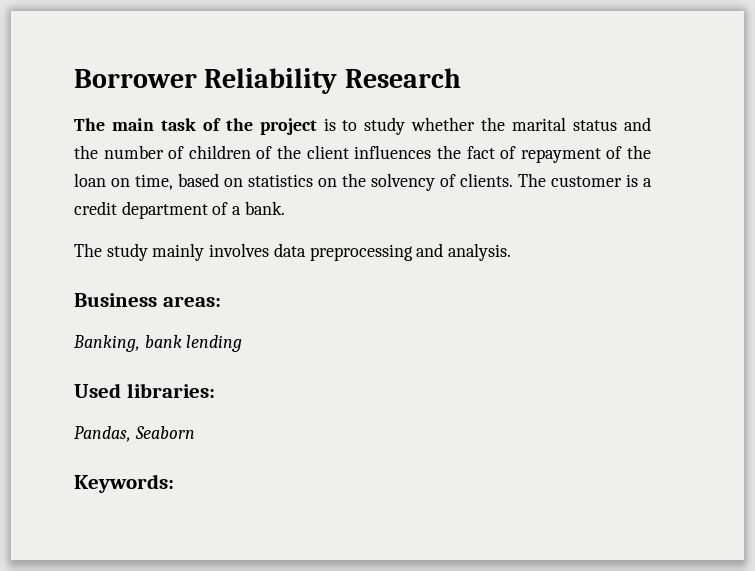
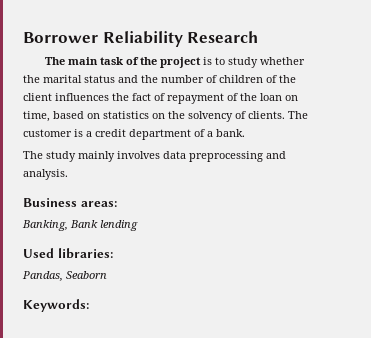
- Banking, bank lending
+ Banking, Bank lending

